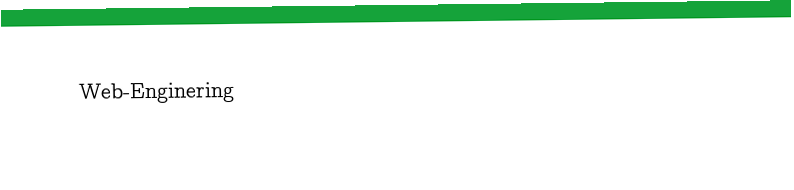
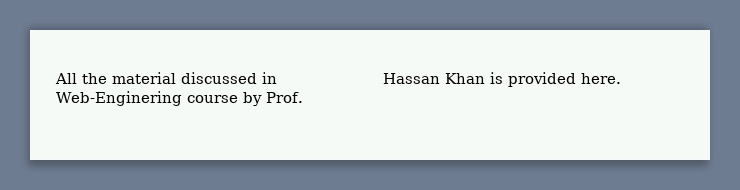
- Web-Enginering
+ All the material discussed in Web-Enginering course by Prof. Hassan Khan is provided here.

